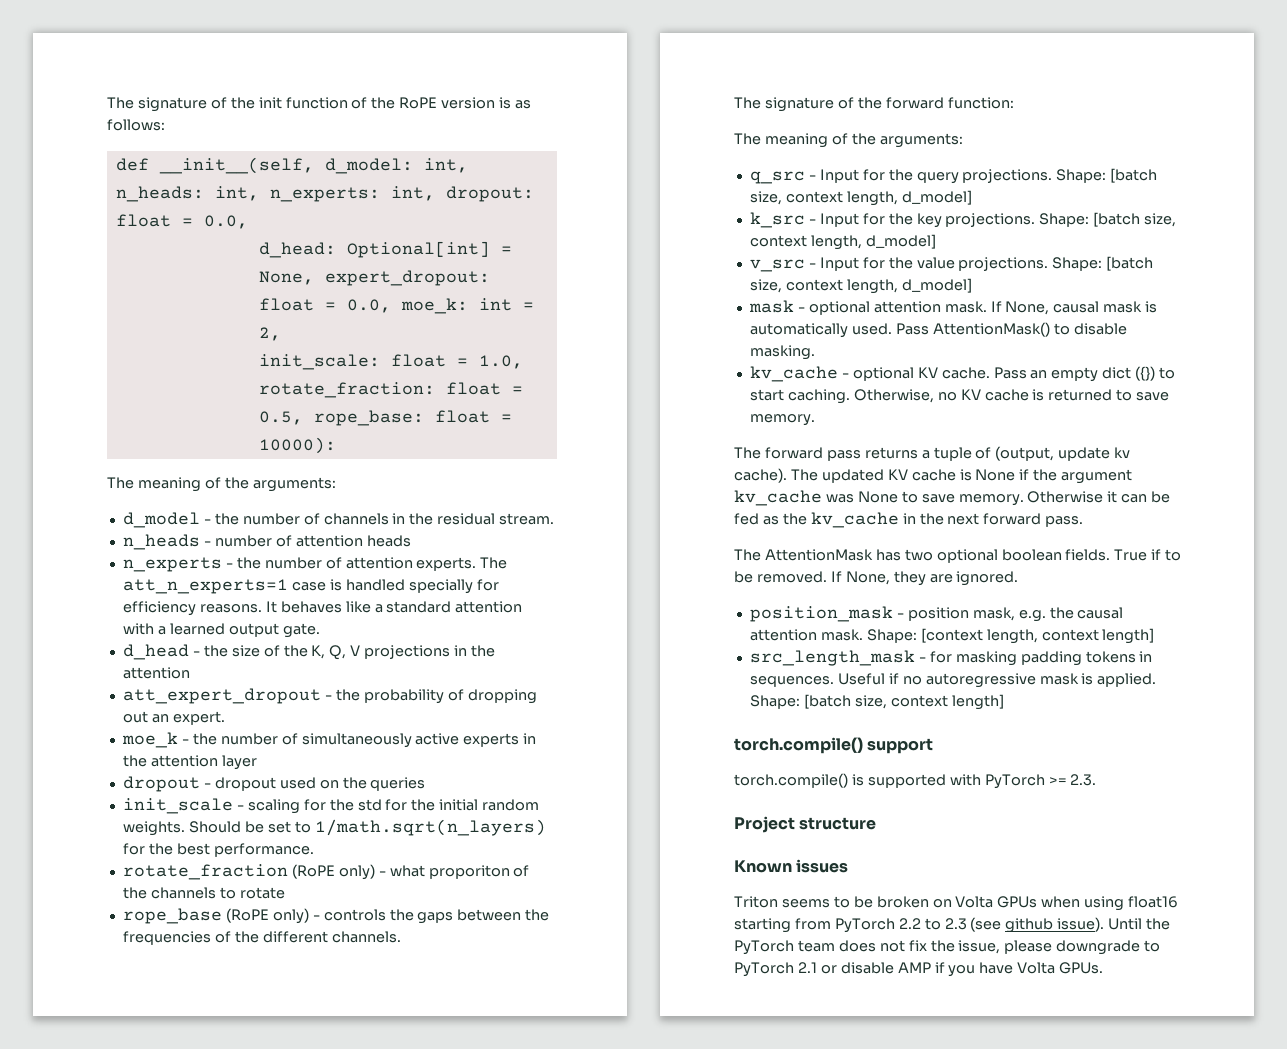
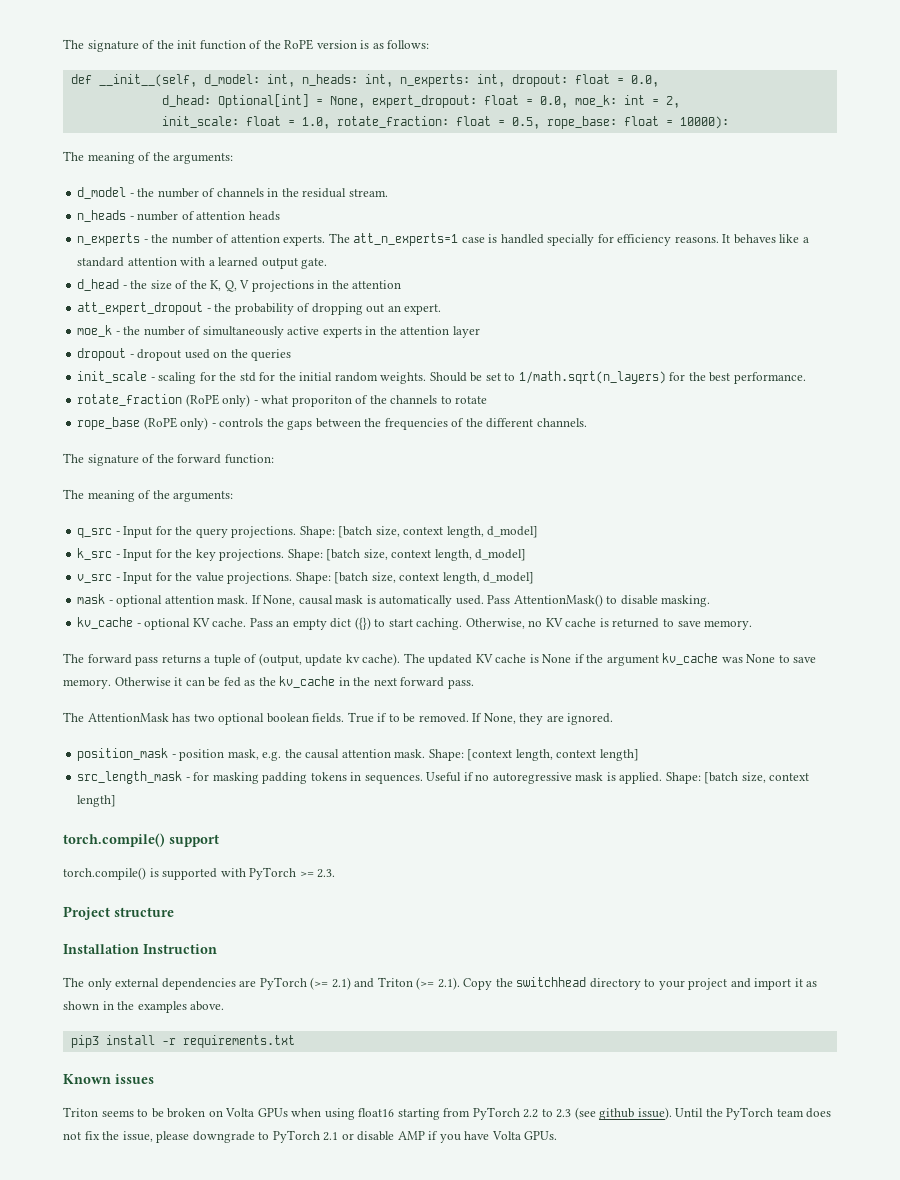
+ Installation Instruction
+ The only external dependencies are PyTorch (>= 2.1) and Triton (>= 2.1). Copy the switchhead directory to your project and import it as shown in the examples above.
+ pip3 install -r requirements.txt

